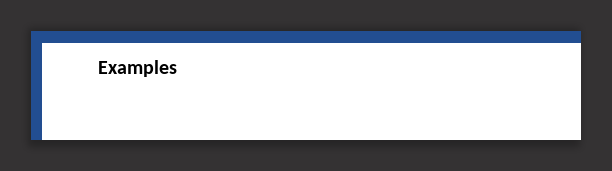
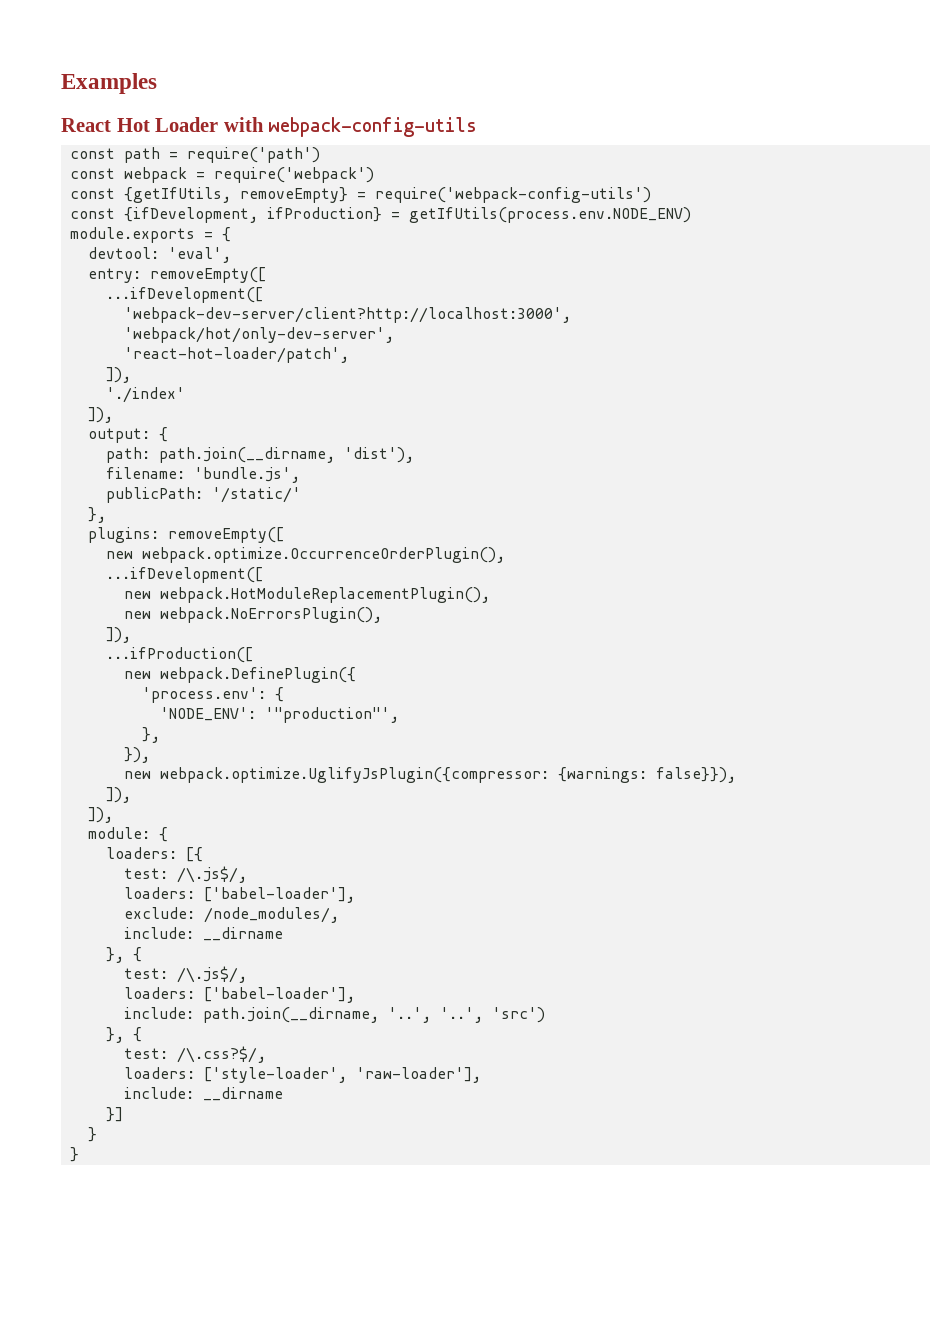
+ React Hot Loader with webpack-config-utils
+ const path = require('path')
+ const webpack = require('webpack')
+ const {getIfUtils, removeEmpty} = require('webpack-config-utils')
+ const {ifDevelopment, ifProduction} = getIfUtils(process.env.NODE_ENV)
+ module.exports = {
+ devtool: 'eval',
+ entry: removeEmpty([
+ ...ifDevelopment([
+ 'webpack-dev-server/client?http://localhost:3000',
+ 'webpack/hot/only-dev-server',
+ 'react-hot-loader/patch',
+ ]),
+ './index'
+ ]),
+ output: {
+ path: path.join(__dirname, 'dist'),
+ filename: 'bundle.js',
+ publicPath: '/static/'
+ },
+ plugins: removeEmpty([
+ new webpack.optimize.OccurrenceOrderPlugin(),
+ ...ifDevelopment([
+ new webpack.HotModuleReplacementPlugin(),
+ new webpack.NoErrorsPlugin(),
+ ]),
+ ...ifProduction([
+ new webpack.DefinePlugin({
+ 'process.env': {
+ 'NODE_ENV': '"production"',
+ },
+ }),
+ new webpack.optimize.UglifyJsPlugin({compressor: {warnings: false}}),
+ ]),
+ ]),
+ module: {
+ loaders: [{
+ test: /\.js$/,
+ loaders: ['babel-loader'],
+ exclude: /node_modules/,
+ include: __dirname
+ }, {
+ test: /\.js$/,
+ loaders: ['babel-loader'],
+ include: path.join(__dirname, '..', '..', 'src')
+ }, {
+ test: /\.css?$/,
+ loaders: ['style-loader', 'raw-loader'],
+ include: __dirname
+ }]
+ }
+ }

